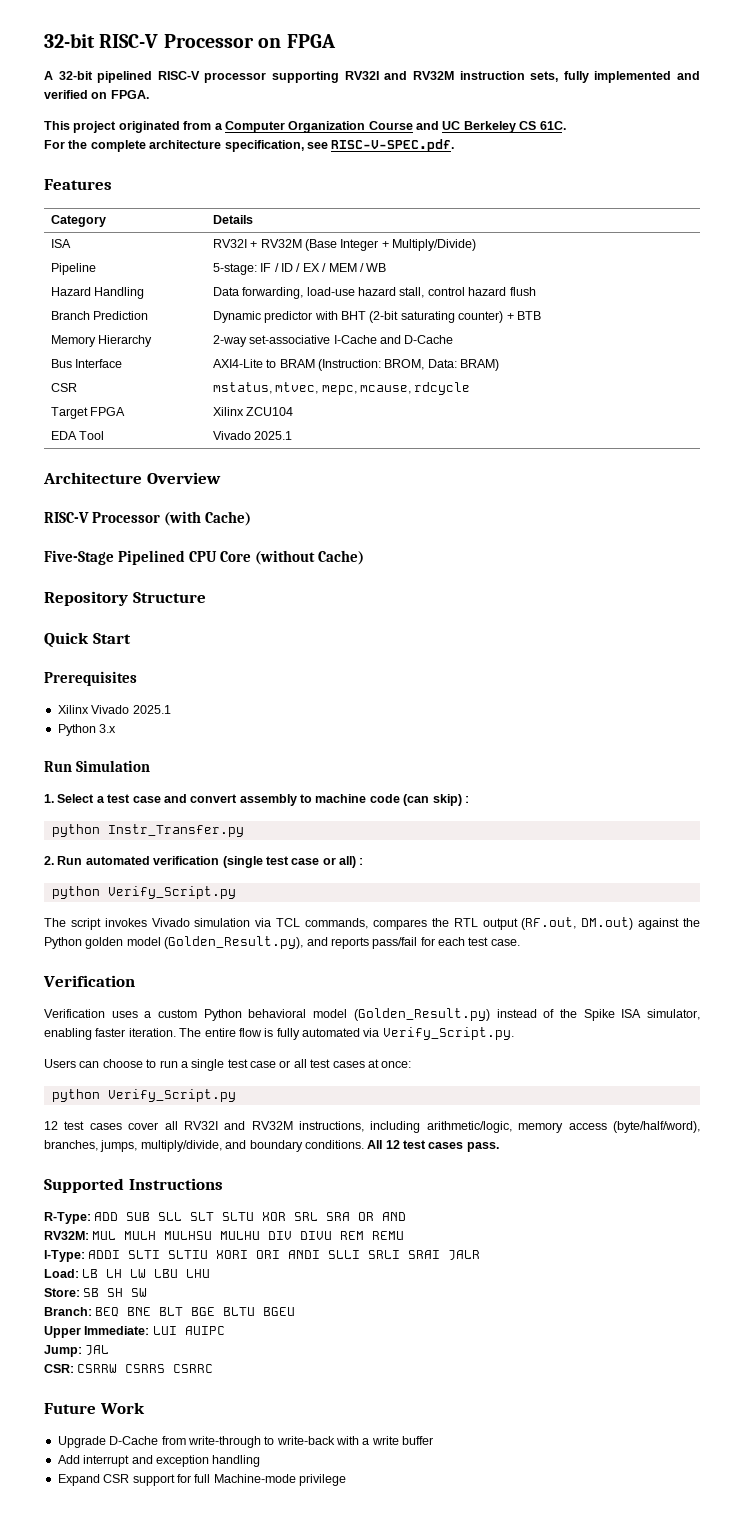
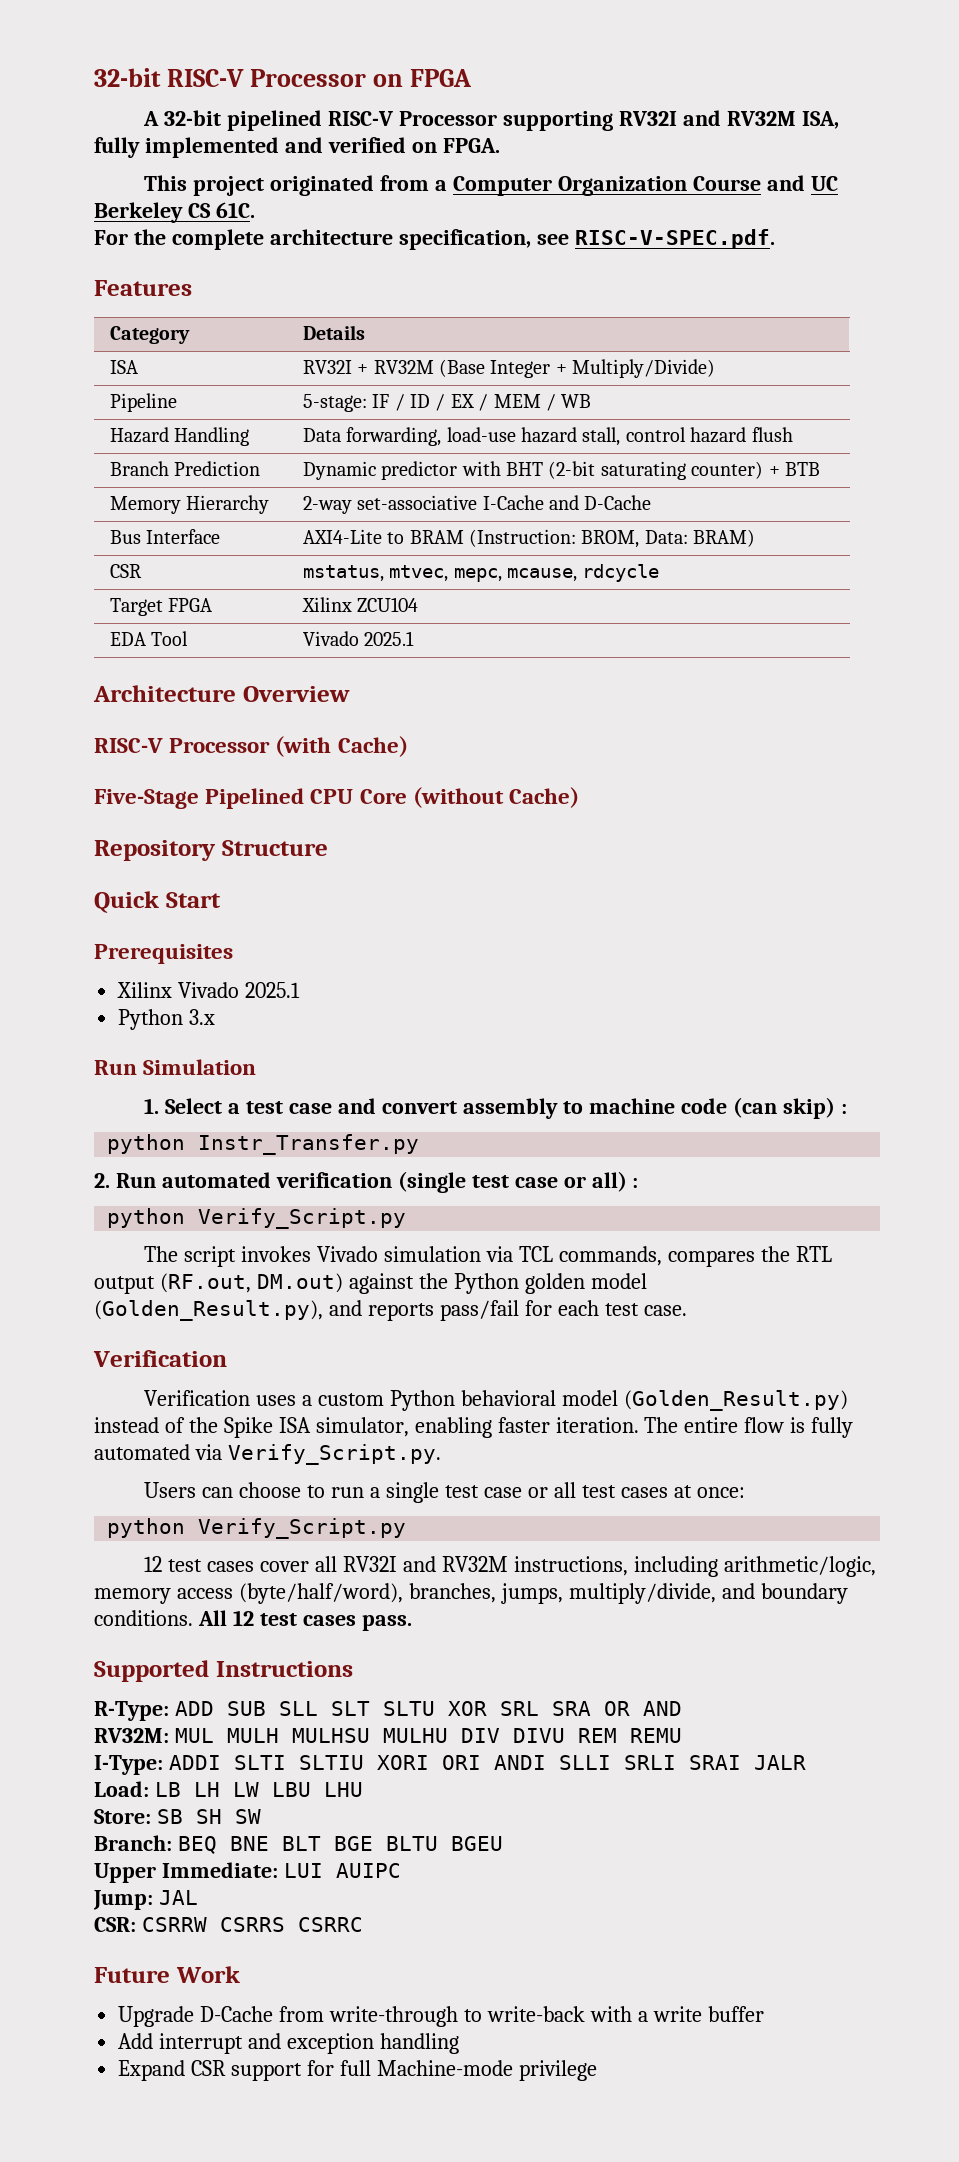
- A 32-bit pipelined RISC-V processor supporting RV32I and RV32M instruction sets, fully implemented and verified on FPGA.
+ A 32-bit pipelined RISC-V Processor supporting RV32I and RV32M ISA, fully implemented and verified on FPGA.

